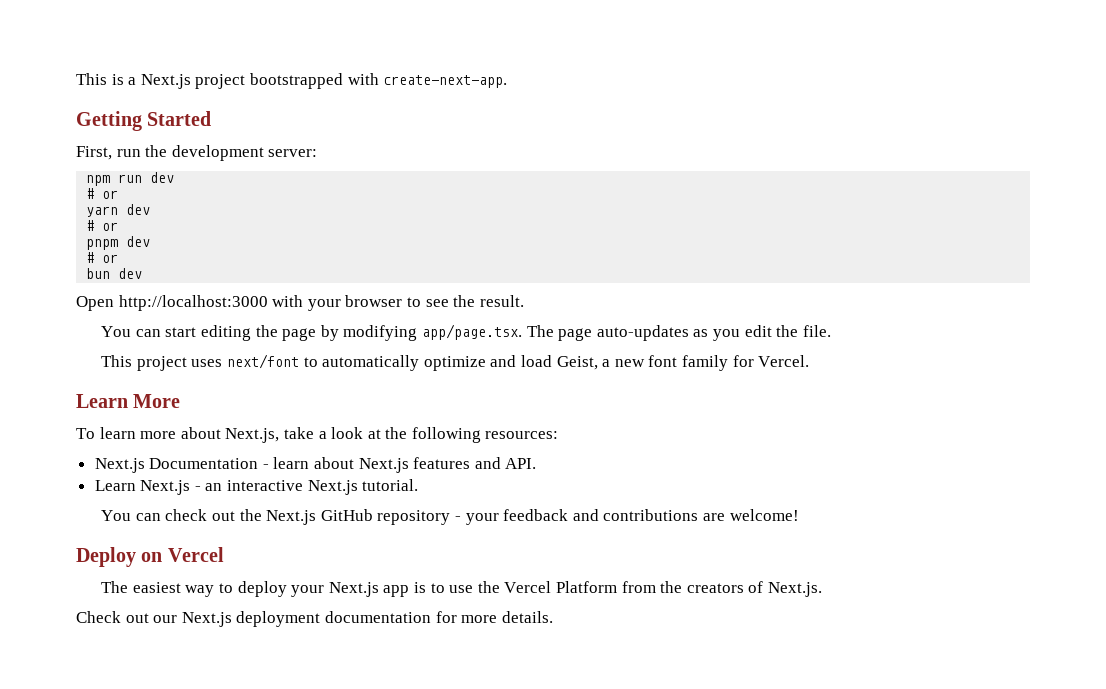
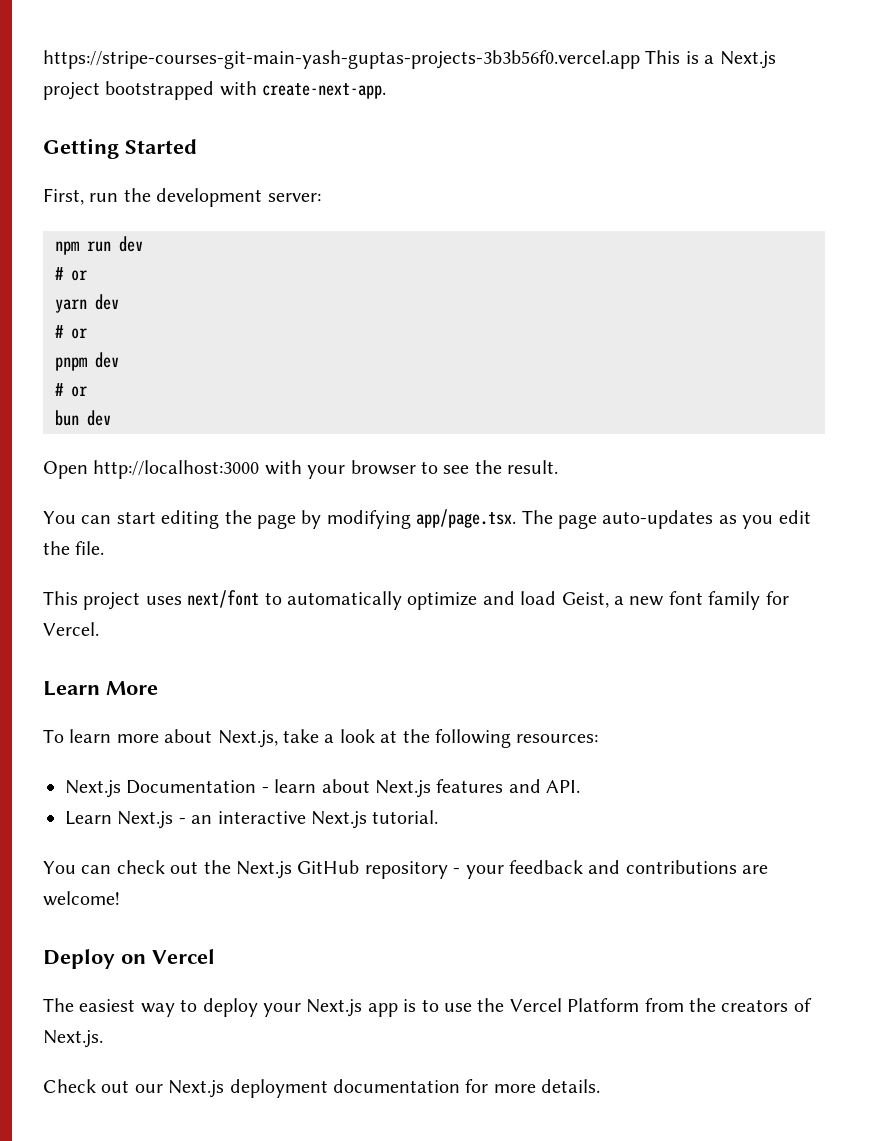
- This is a Next.js project bootstrapped with create-next-app.
+ https://stripe-courses-git-main-yash-guptas-projects-3b3b56f0.vercel.app This is a Next.js project bootstrapped with create-next-app.

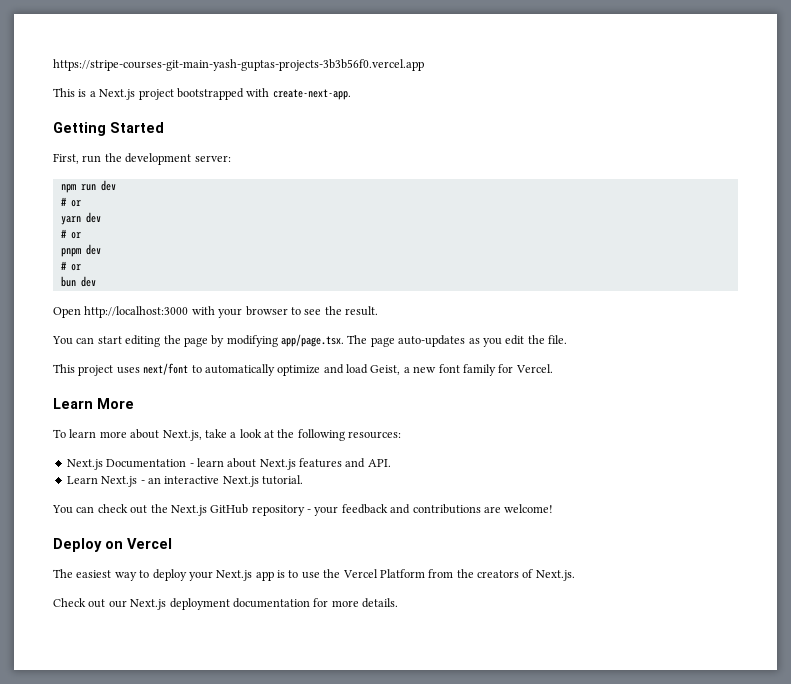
- https://stripe-courses-git-main-yash-guptas-projects-3b3b56f0.vercel.app This is a Next.js project bootstrapped with create-next-app.
+ https://stripe-courses-git-main-yash-guptas-projects-3b3b56f0.vercel.app
+ This is a Next.js project bootstrapped with create-next-app.

